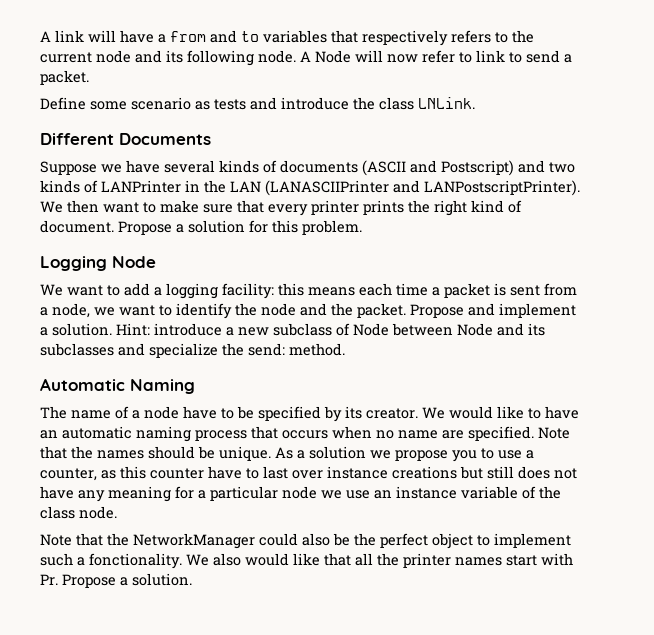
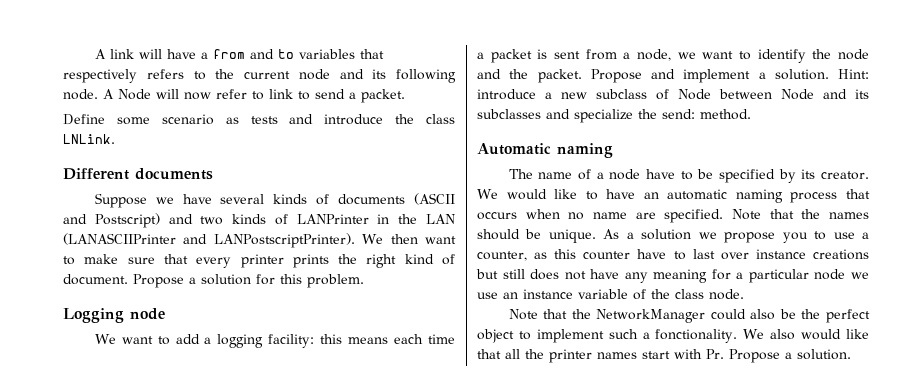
- Different Documents
+ Different documents
- Logging Node
+ Logging node
- Automatic Naming
+ Automatic naming

